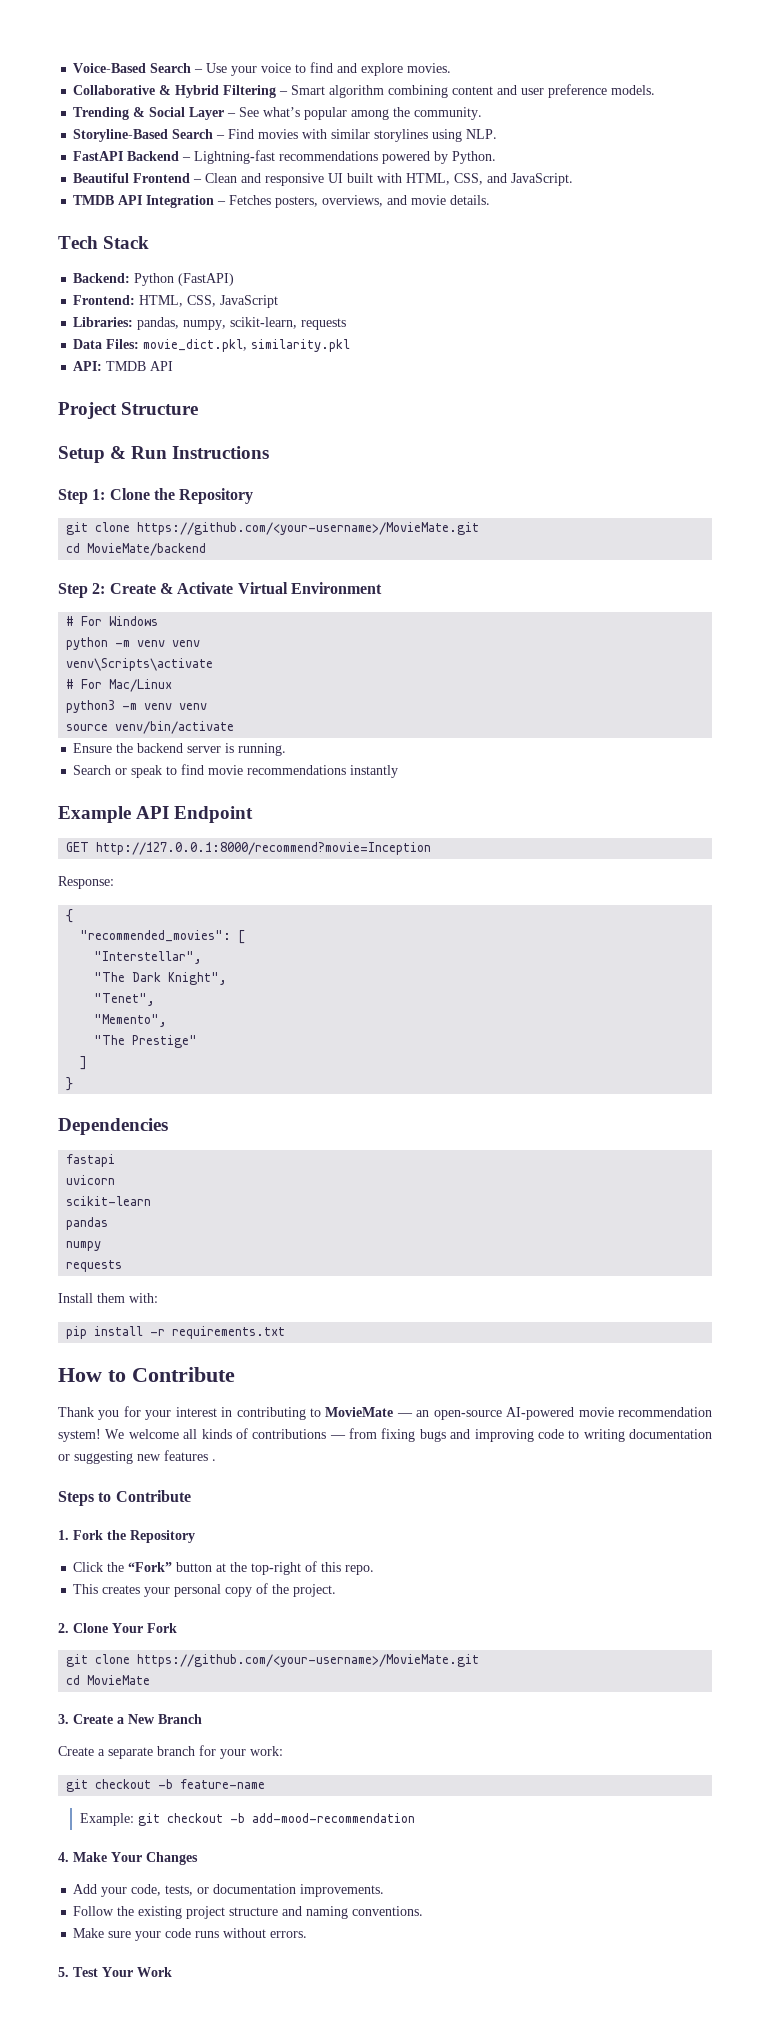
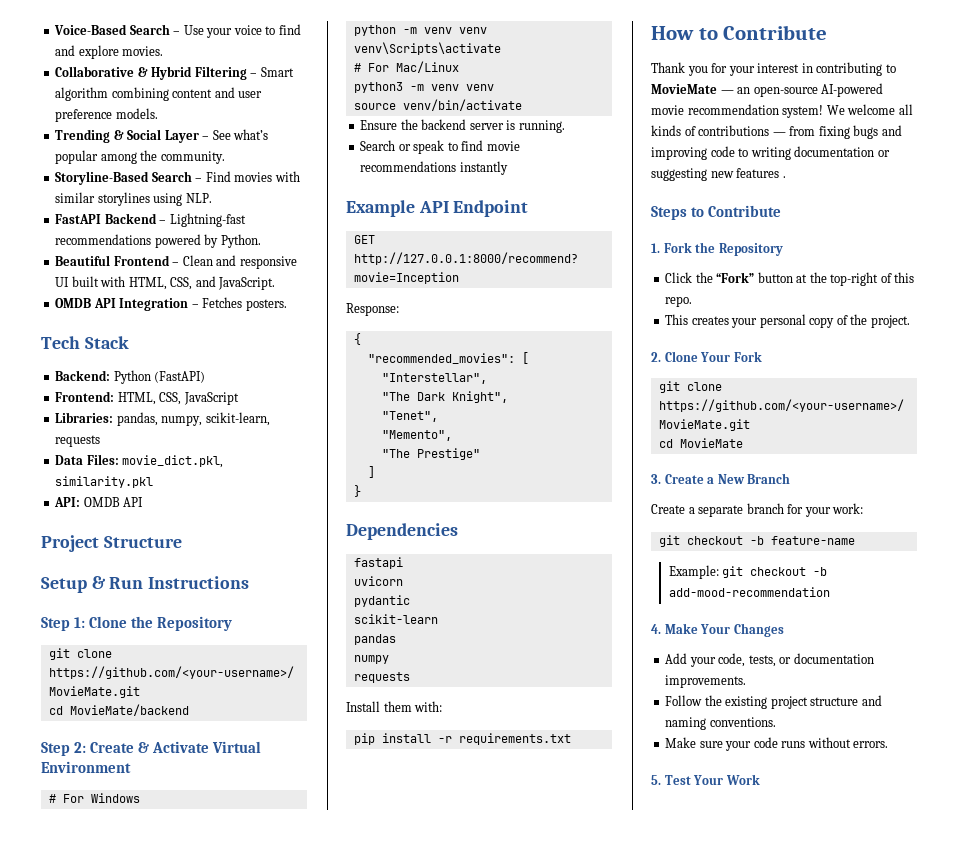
- TMDB API Integration – Fetches posters, overviews, and movie details.
+ OMDB API Integration – Fetches posters.
- API: TMDB API
+ API: OMDB API
+ pydantic

